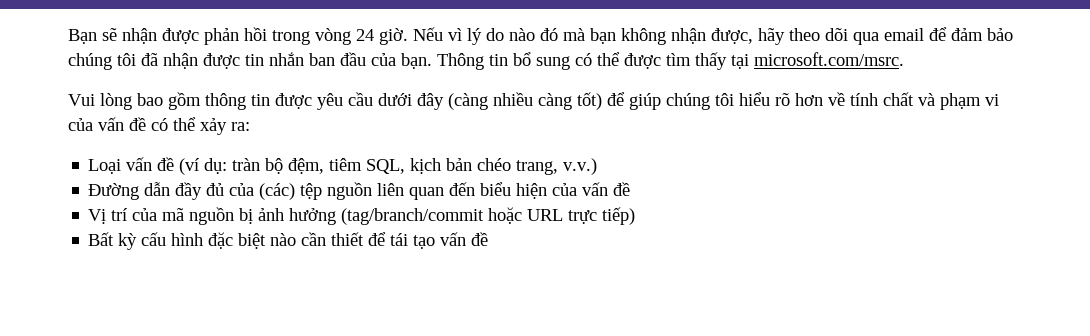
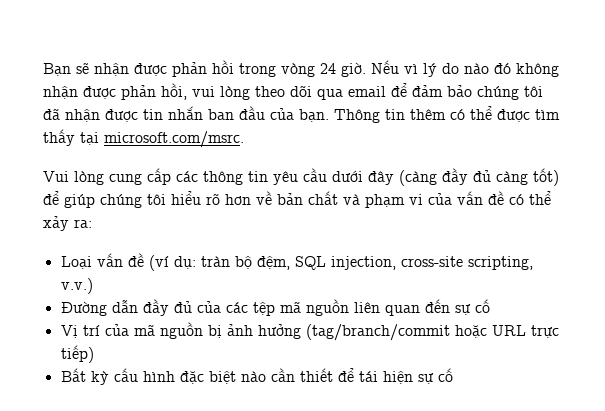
- Nếu vì lý do nào đó mà bạn không nhận được, hãy theo dõi qua email để đảm bảo chúng tôi đã nhận được tin nhắn ban đầu của bạn.
+ Nếu vì lý do nào đó không nhận được phản hồi, vui lòng theo dõi qua email để đảm bảo chúng tôi đã nhận được tin nhắn ban đầu của bạn.
- Thông tin bổ sung có thể được tìm thấy tại microsoft.com/msrc.
+ Thông tin thêm có thể được tìm thấy tại microsoft.com/msrc.
- Vui lòng bao gồm thông tin được yêu cầu dưới đây (càng nhiều càng tốt) để giúp chúng tôi hiểu rõ hơn về tính chất và phạm vi của vấn đề có thể xảy ra:
+ Vui lòng cung cấp các thông tin yêu cầu dưới đây (càng đầy đủ càng tốt) để giúp chúng tôi hiểu rõ hơn về bản chất và phạm vi của vấn đề có thể xảy ra:
- Loại vấn đề (ví dụ: tràn bộ đệm, tiêm SQL, kịch bản chéo trang, v.v.)
+ Loại vấn đề (ví dụ: tràn bộ đệm, SQL injection, cross-site scripting, v.v.)
- Đường dẫn đầy đủ của (các) tệp nguồn liên quan đến biểu hiện của vấn đề
+ Đường dẫn đầy đủ của các tệp mã nguồn liên quan đến sự cố
- Bất kỳ cấu hình đặc biệt nào cần thiết để tái tạo vấn đề
+ Bất kỳ cấu hình đặc biệt nào cần thiết để tái hiện sự cố

